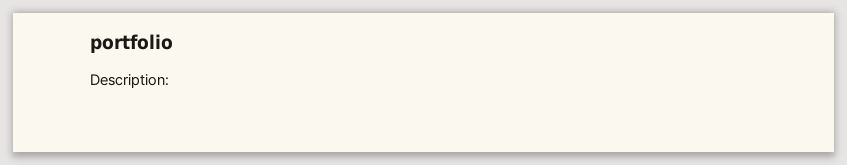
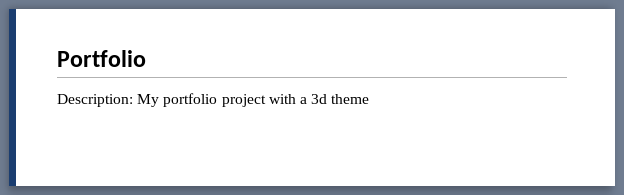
- portfolio
+ Portfolio
- Description:
+ Description: My portfolio project with a 3d theme

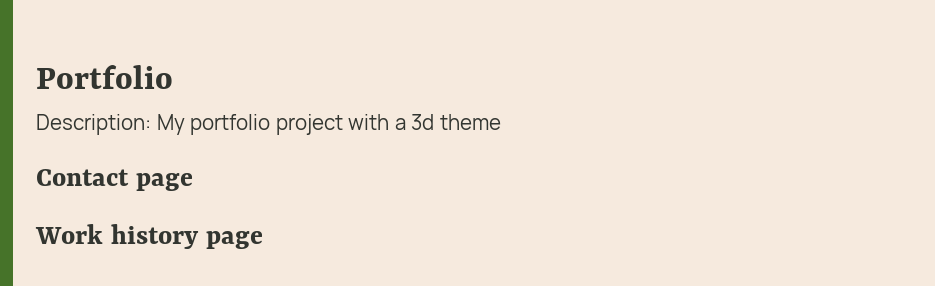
+ Contact page
+ Work history page

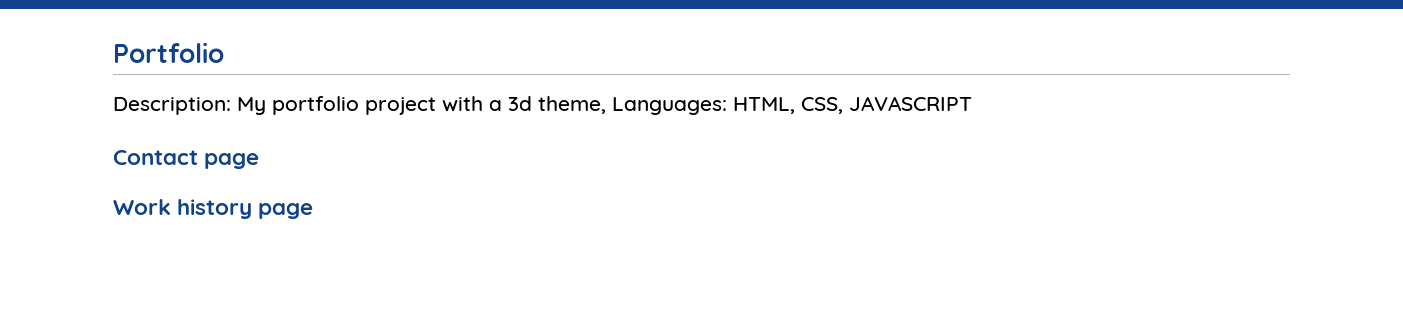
- Description: My portfolio project with a 3d theme
+ Description: My portfolio project with a 3d theme, Languages: HTML, CSS, JAVASCRIPT

